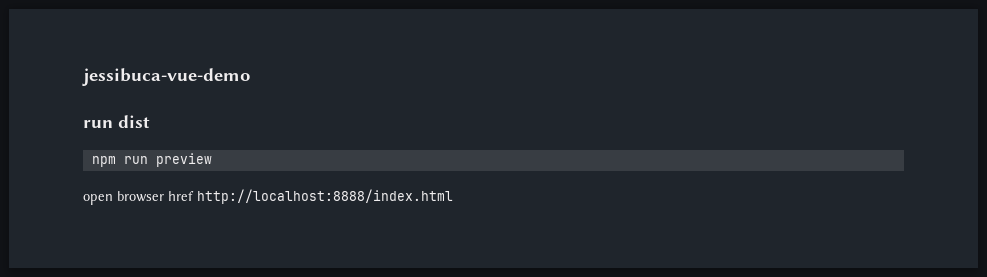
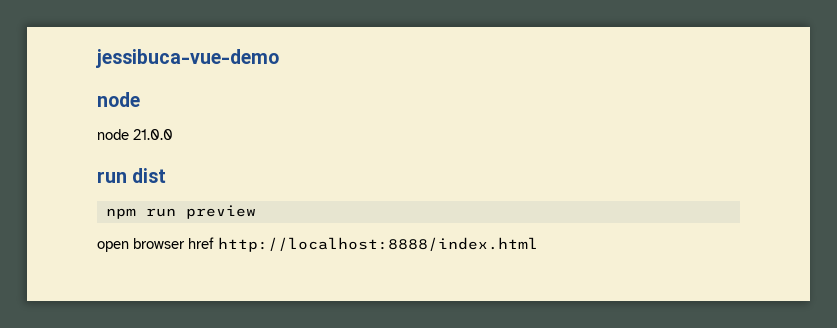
  jessibuca-vue-demo
+ node
+ node 21.0.0

